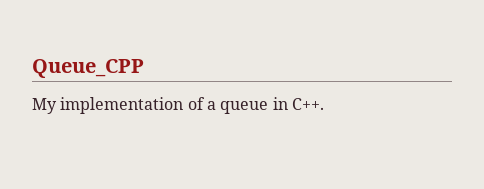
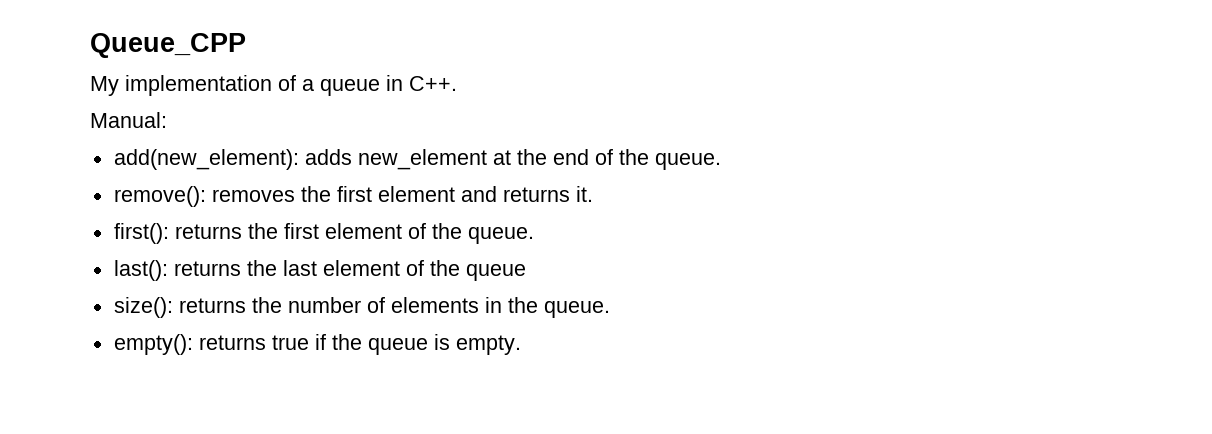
+ Manual:
+ add(new_element): adds new_element at the end of the queue.
+ remove(): removes the first element and returns it.
+ first(): returns the first element of the queue.
+ last(): returns the last element of the queue
+ size(): returns the number of elements in the queue.
+ empty(): returns true if the queue is empty.

